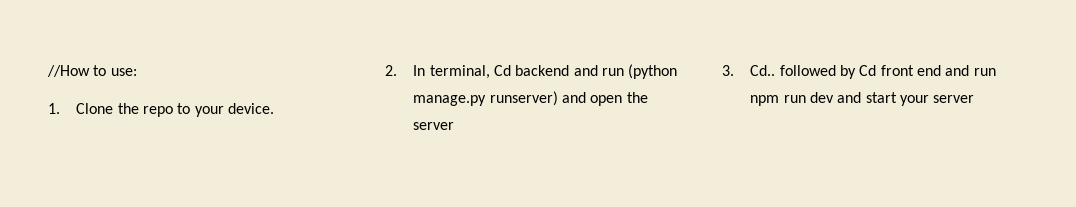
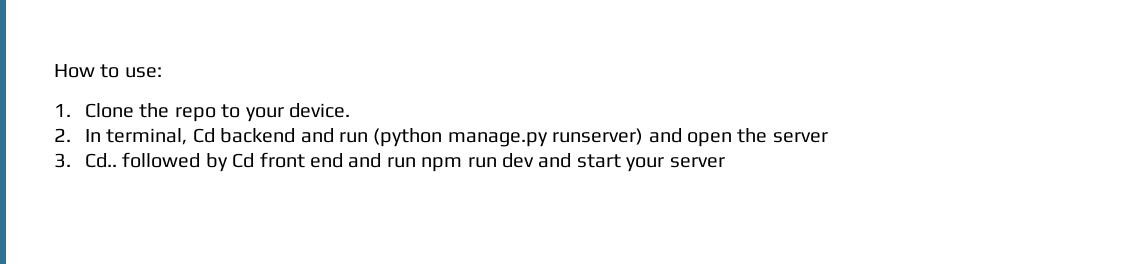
- //How to use:
+ How to use:

